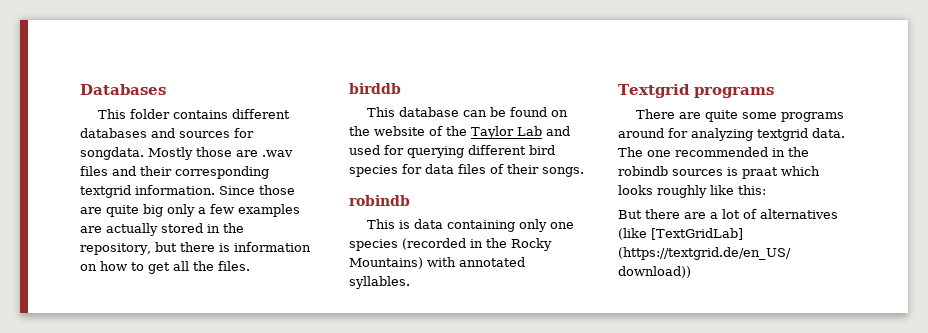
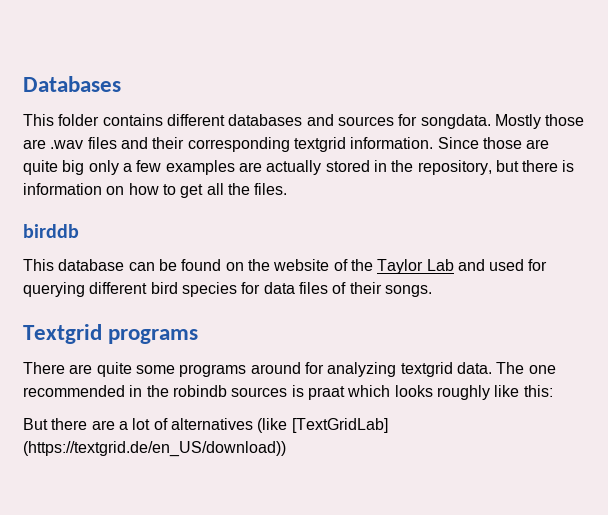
  This database can be found on the website of the Taylor Lab and used for querying different bird species for data files of their songs.
- robindb
- This is data containing only one species (recorded in the Rocky Mountains) with annotated syllables.

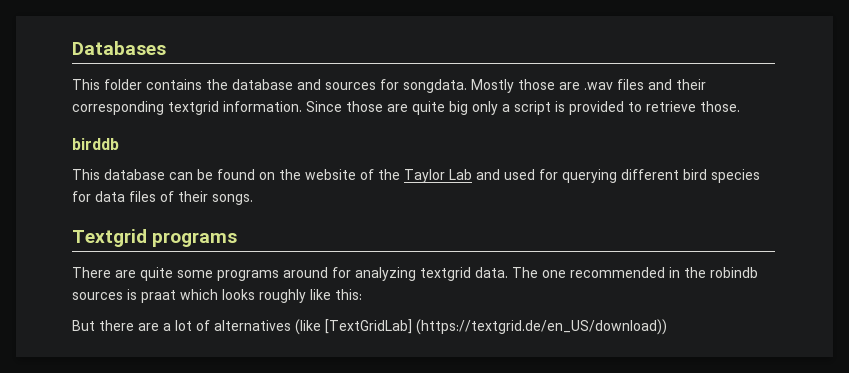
- This folder contains different databases and sources for songdata.
+ This folder contains the database and sources for songdata.
- Since those are quite big only a few examples are actually stored in the repository, but there is information on how to get all the files.
+ Since those are quite big only a script is provided to retrieve those.

